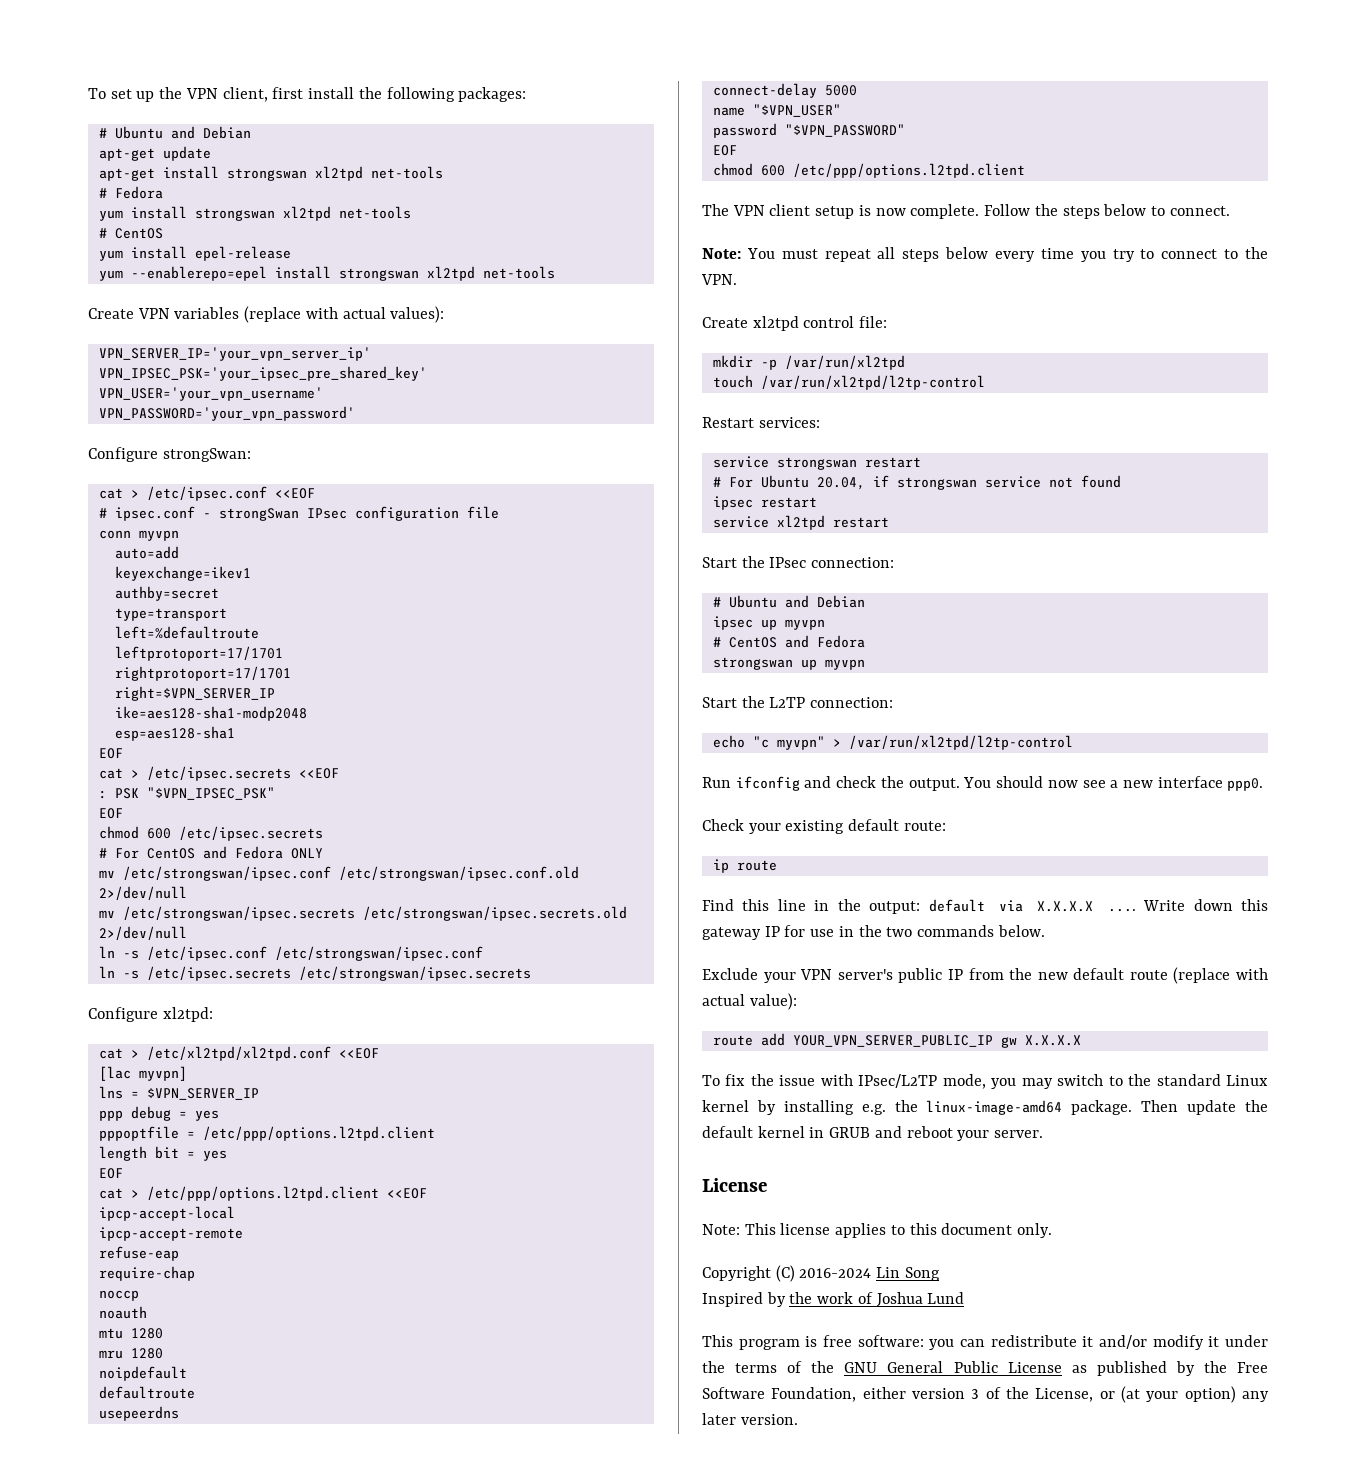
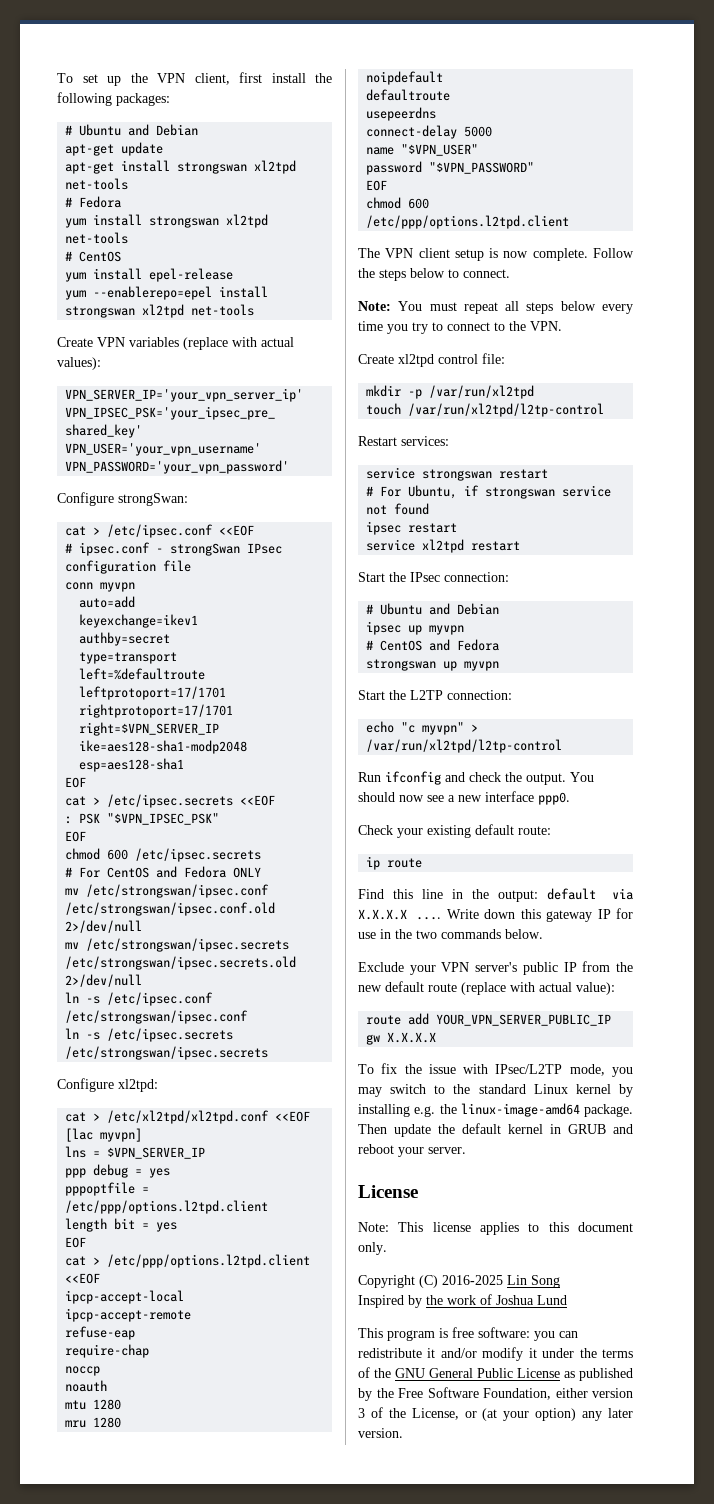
- # For Ubuntu 20.04, if strongswan service not found
+ # For Ubuntu, if strongswan service not found
- Copyright (C) 2016-2024 Lin Song
+ Copyright (C) 2016-2025 Lin Song

